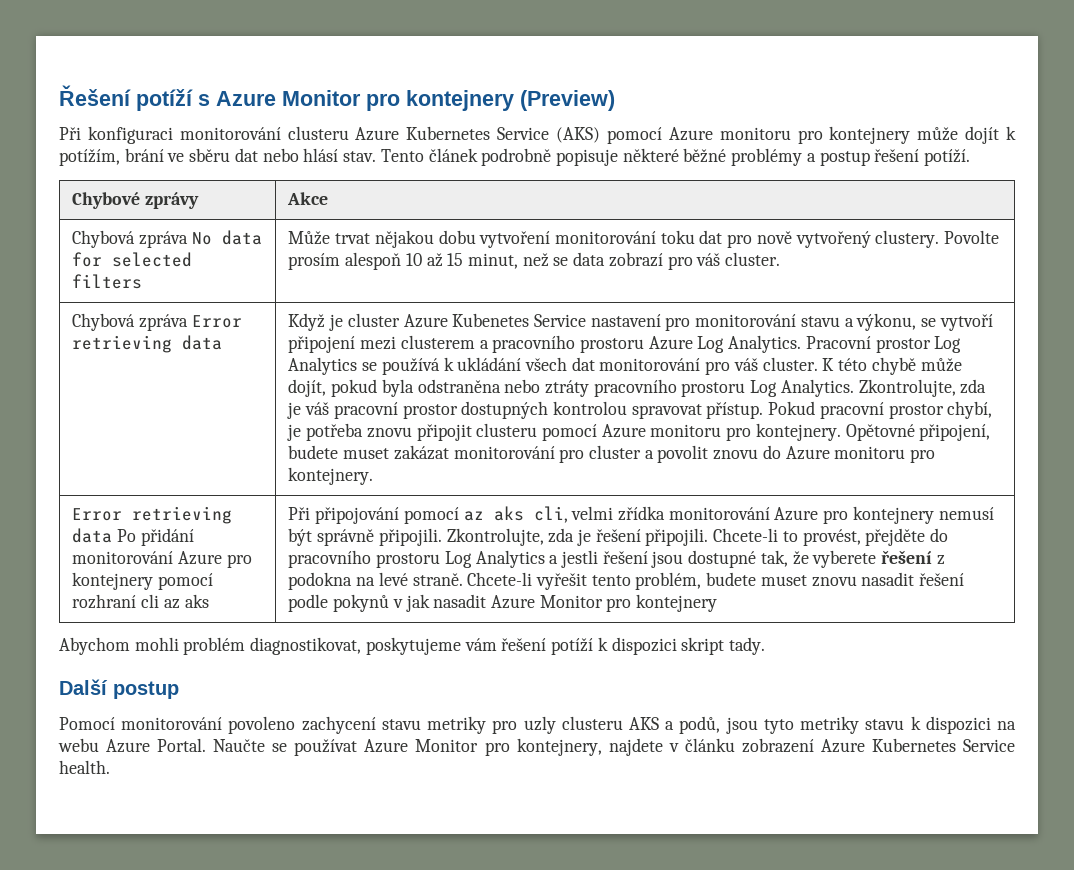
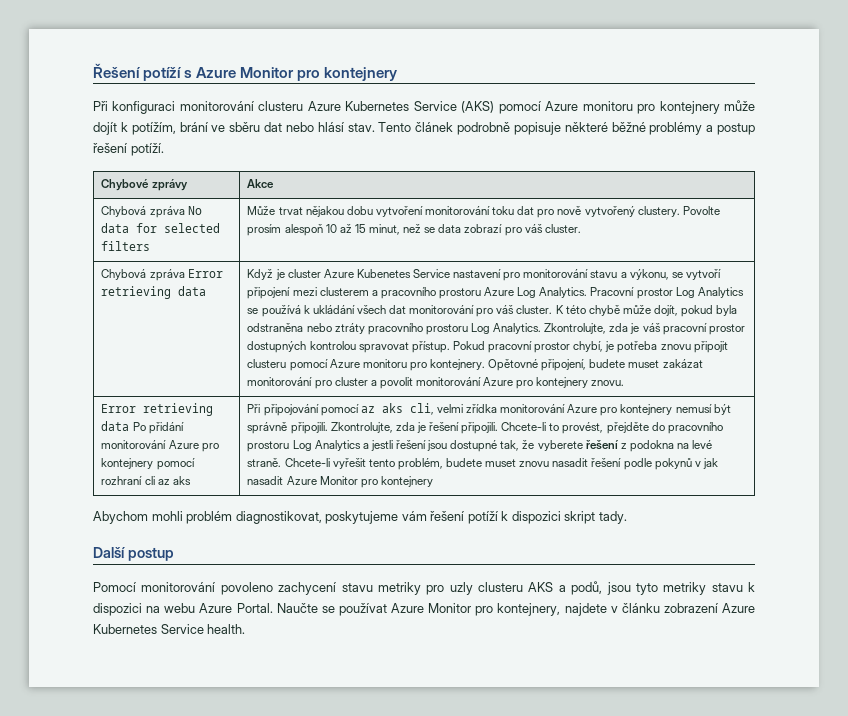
- Řešení potíží s Azure Monitor pro kontejnery (Preview)
+ Řešení potíží s Azure Monitor pro kontejnery
- Opětovné připojení, budete muset zakázat monitorování pro cluster a povolit znovu do Azure monitoru pro kontejnery.
+ Opětovné připojení, budete muset zakázat monitorování pro cluster a povolit monitorování Azure pro kontejnery znovu.

